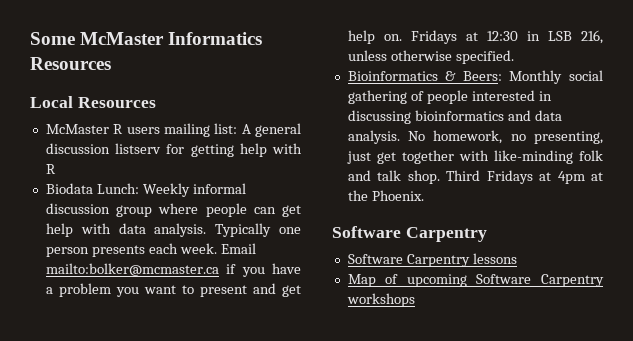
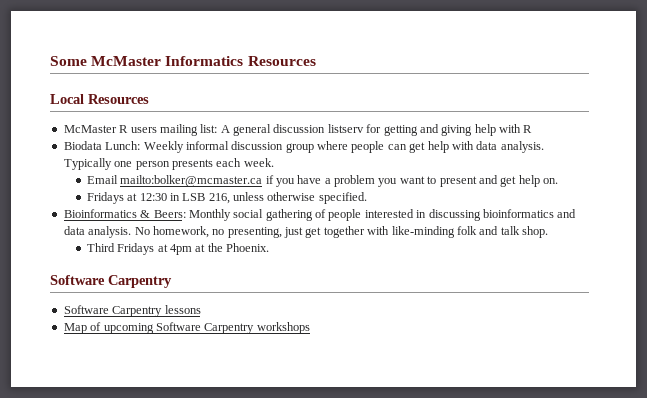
- McMaster R users mailing list: A general discussion listserv for getting help with R
+ McMaster R users mailing list: A general discussion listserv for getting and giving help with R
- Typically one person presents each week. Email mailto:bolker@mcmaster.ca if you have a problem you want to present and get help on. Fridays at 12:30 in LSB 216, unless otherwise specified.
+ Typically one person presents each week.
+ Email mailto:bolker@mcmaster.ca if you have a problem you want to present and get help on.
+ Fridays at 12:30 in LSB 216, unless otherwise specified.
- No homework, no presenting, just get together with like-minding folk and talk shop. Third Fridays at 4pm at the Phoenix.
+ No homework, no presenting, just get together with like-minding folk and talk shop.
+ Third Fridays at 4pm at the Phoenix.

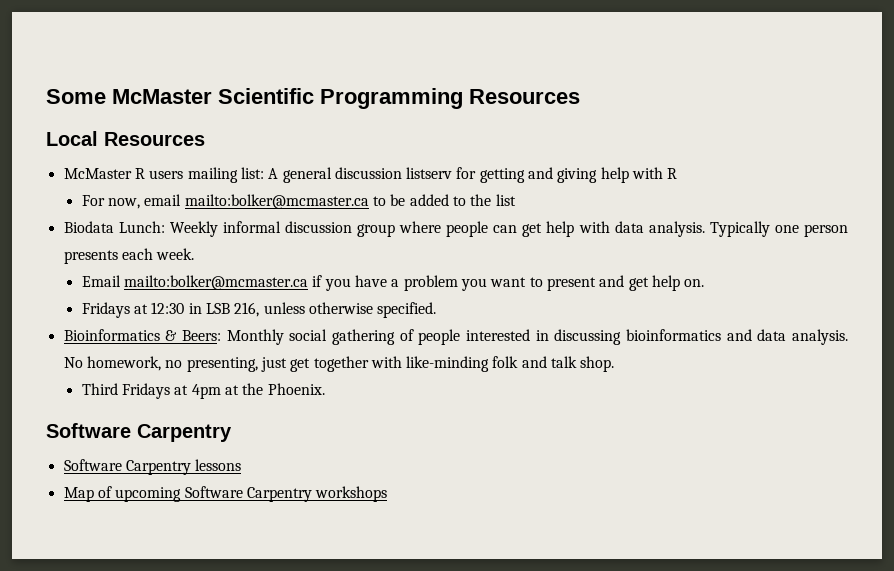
- Some McMaster Informatics Resources
+ Some McMaster Scientific Programming Resources
+ For now, email mailto:bolker@mcmaster.ca to be added to the list

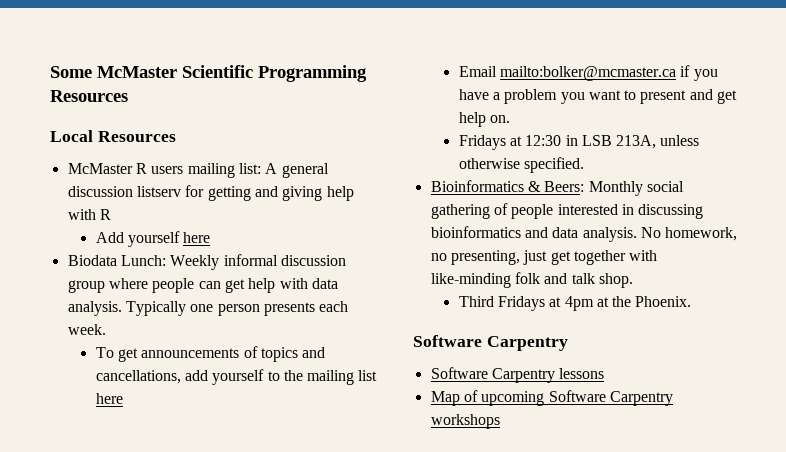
- For now, email mailto:bolker@mcmaster.ca to be added to the list
+ Add yourself here
+ To get announcements of topics and cancellations, add yourself to the mailing list here
- Fridays at 12:30 in LSB 216, unless otherwise specified.
+ Fridays at 12:30 in LSB 213A, unless otherwise specified.

